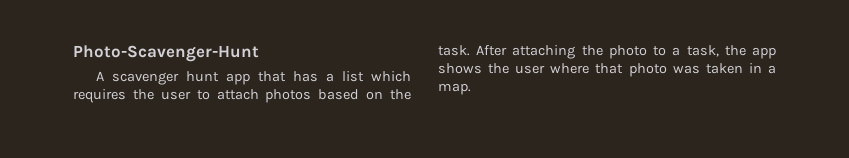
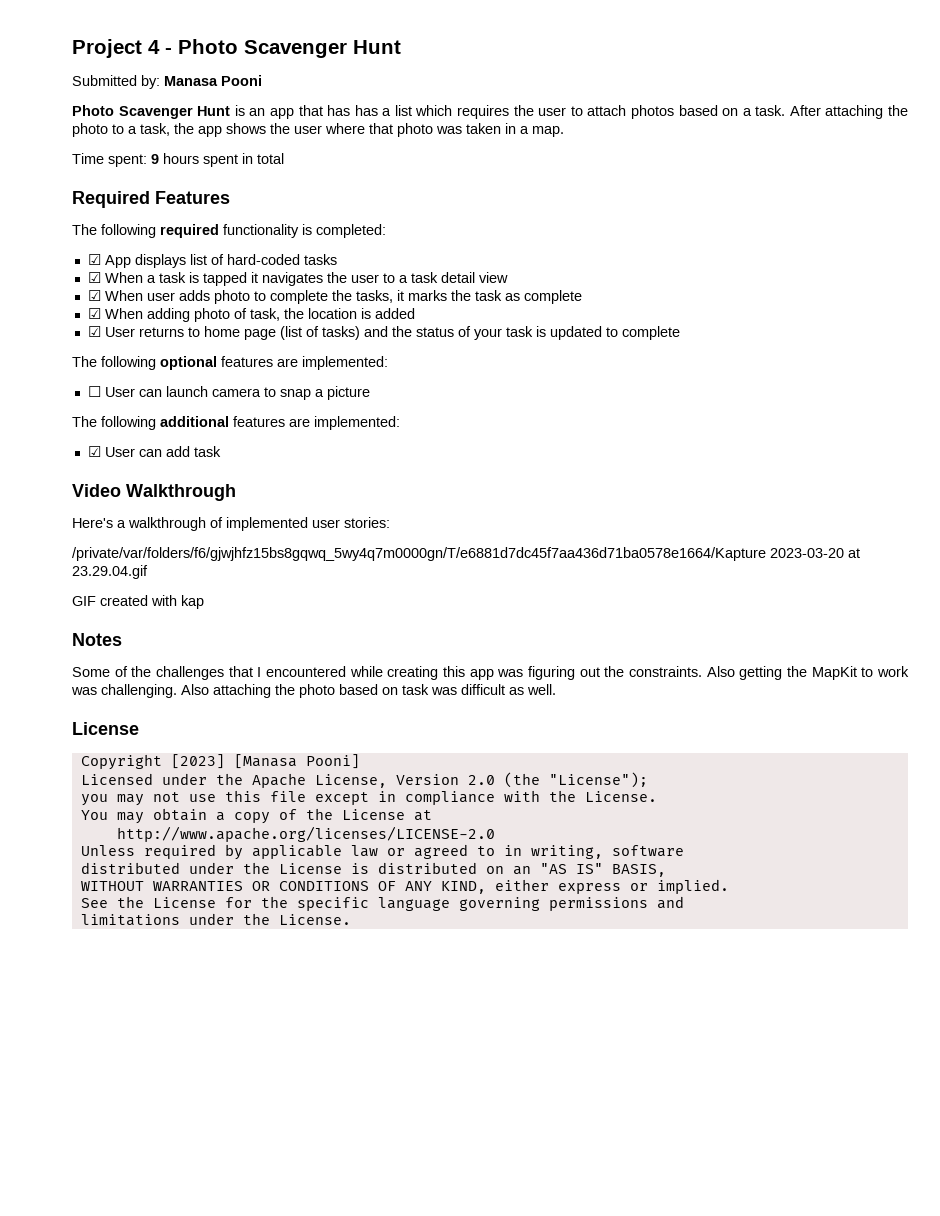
- Photo-Scavenger-Hunt
- A scavenger hunt app that has a list which requires the user to attach photos based on the task.
+ Project 4 - Photo Scavenger Hunt
+ Submitted by: Manasa Pooni
+ Photo Scavenger Hunt is an app that has has a list which requires the user to attach photos based on a task.
+ Time spent: 9 hours spent in total
+ Required Features
+ The following required functionality is completed:
+ ☑ App displays list of hard-coded tasks
+ ☑ When a task is tapped it navigates the user to a task detail view
+ ☑ When user adds photo to complete the tasks, it marks the task as complete
+ ☑ When adding photo of task, the location is added
+ ☑ User returns to home page (list of tasks) and the status of your task is updated to complete
+ The following optional features are implemented:
+ ☐ User can launch camera to snap a picture
+ The following additional features are implemented:
+ ☑ User can add task
+ Video Walkthrough
+ Here's a walkthrough of implemented user stories:
+ /private/var/folders/f6/gjwjhfz15bs8gqwq_5wy4q7m0000gn/T/e6881d7dc45f7aa436d71ba0578e1664/Kapture 2023-03-20 at 23.29.04.gif
+ GIF created with kap
+ Notes
+ Some of the challenges that I encountered while creating this app was figuring out the constraints. Also getting the MapKit to work was challenging. Also attaching the photo based on task was difficult as well.
+ License
+ Copyright [2023] [Manasa Pooni]
+ Licensed under the Apache License, Version 2.0 (the "License");
+ you may not use this file except in compliance with the License.
+ You may obtain a copy of the License at
+ http://www.apache.org/licenses/LICENSE-2.0
+ Unless required by applicable law or agreed to in writing, software
+ distributed under the License is distributed on an "AS IS" BASIS,
+ WITHOUT WARRANTIES OR CONDITIONS OF ANY KIND, either express or implied.
+ See the License for the specific language governing permissions and
+ limitations under the License.

